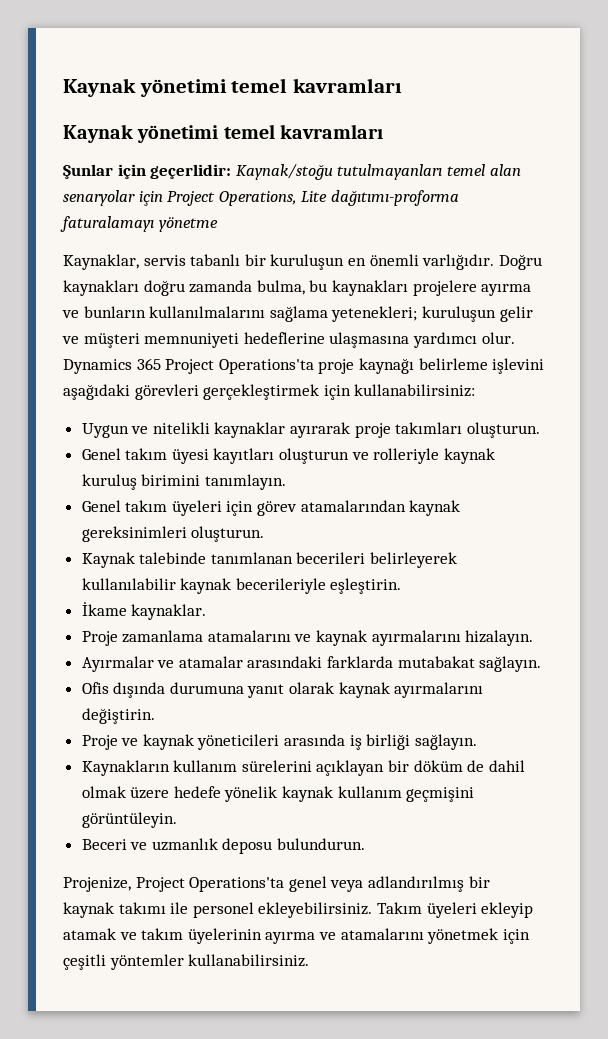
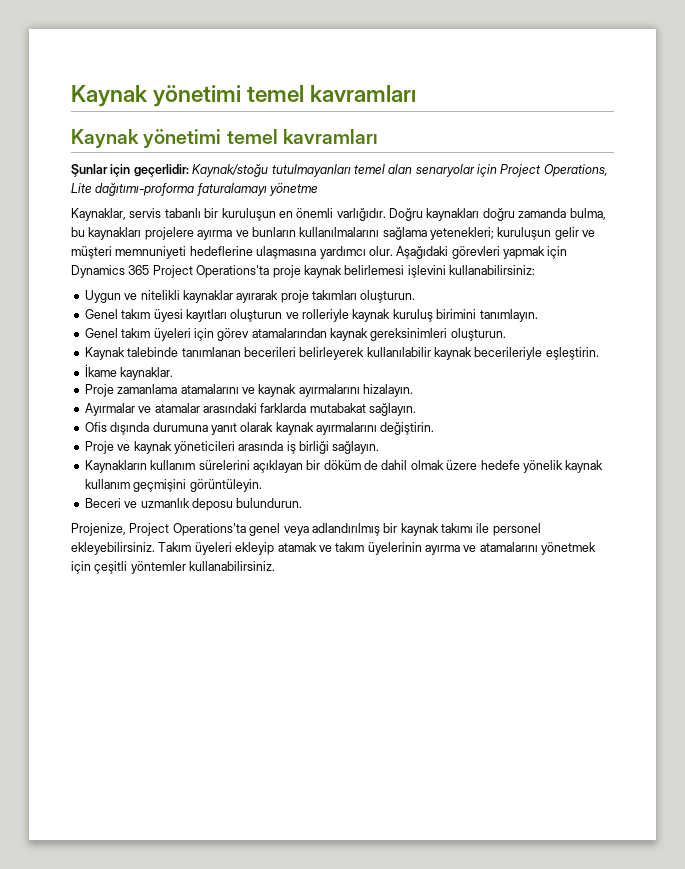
- Dynamics 365 Project Operations'ta proje kaynağı belirleme işlevini aşağıdaki görevleri gerçekleştirmek için kullanabilirsiniz:
+ Aşağıdaki görevleri yapmak için Dynamics 365 Project Operations'ta proje kaynak belirlemesi işlevini kullanabilirsiniz:

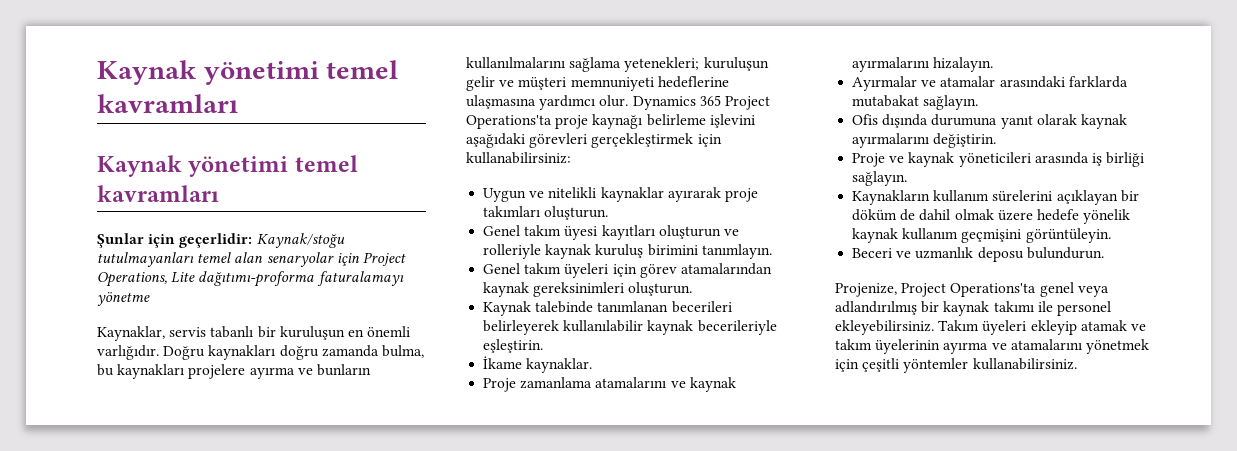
- Aşağıdaki görevleri yapmak için Dynamics 365 Project Operations'ta proje kaynak belirlemesi işlevini kullanabilirsiniz:
+ Dynamics 365 Project Operations'ta proje kaynağı belirleme işlevini aşağıdaki görevleri gerçekleştirmek için kullanabilirsiniz:

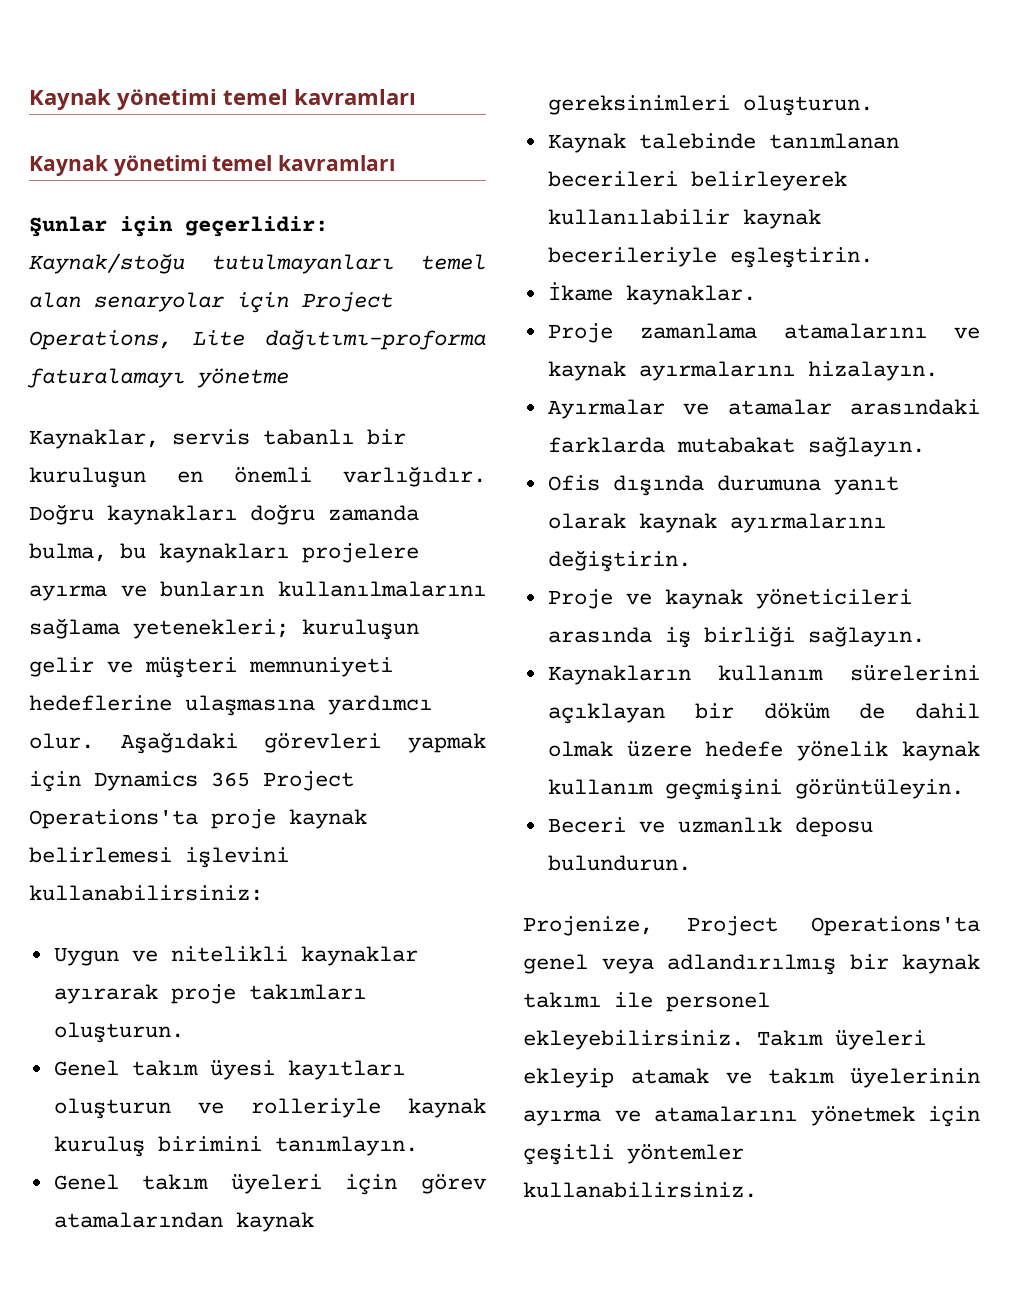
- Dynamics 365 Project Operations'ta proje kaynağı belirleme işlevini aşağıdaki görevleri gerçekleştirmek için kullanabilirsiniz:
+ Aşağıdaki görevleri yapmak için Dynamics 365 Project Operations'ta proje kaynak belirlemesi işlevini kullanabilirsiniz:

